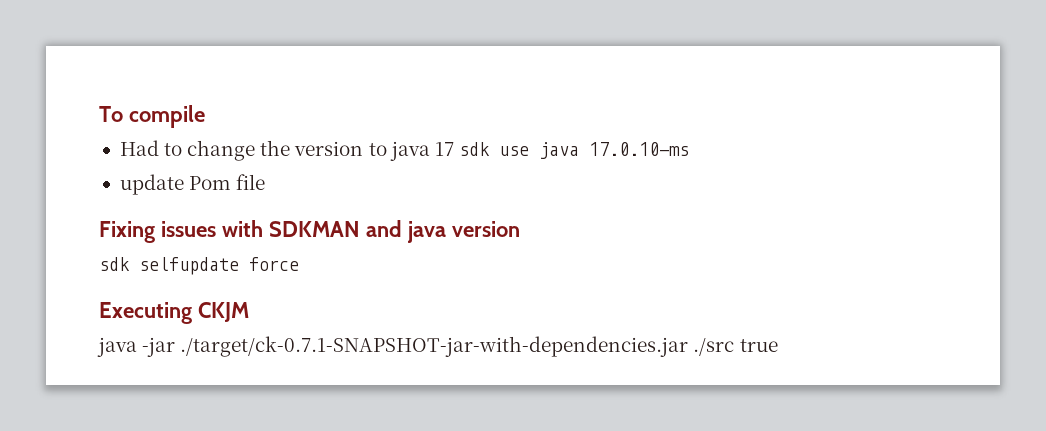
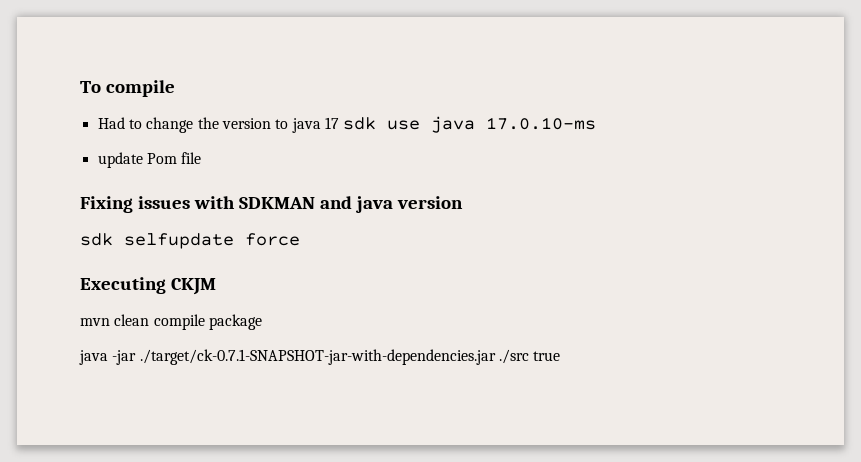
+ mvn clean compile package

